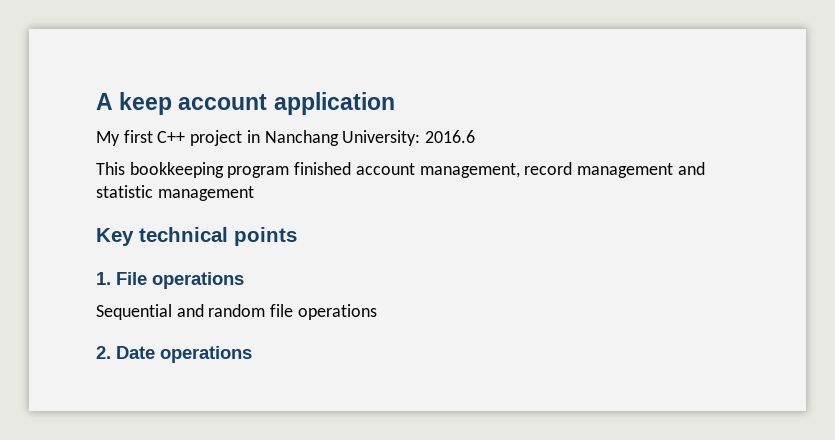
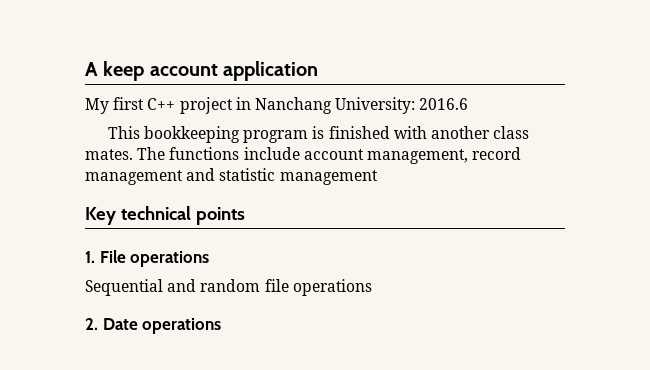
- This bookkeeping program finished account management, record management and statistic management
+ This bookkeeping program is finished with another class mates. The functions include account management, record management and statistic management

